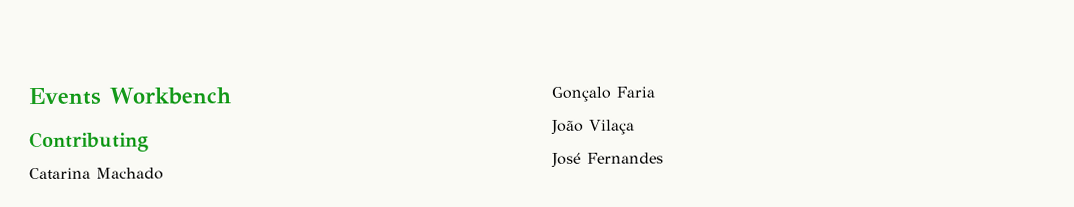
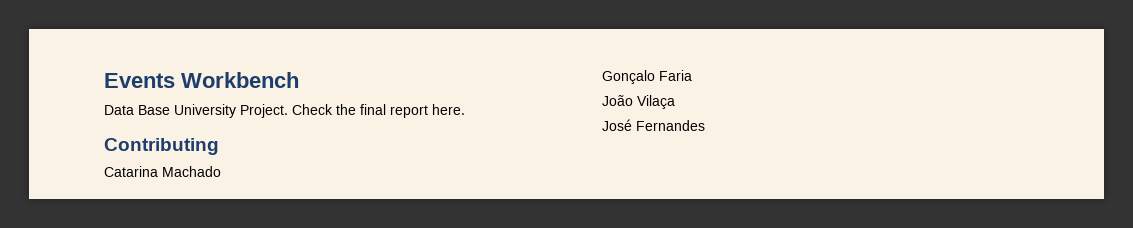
+ Data Base University Project. Check the final report here.

